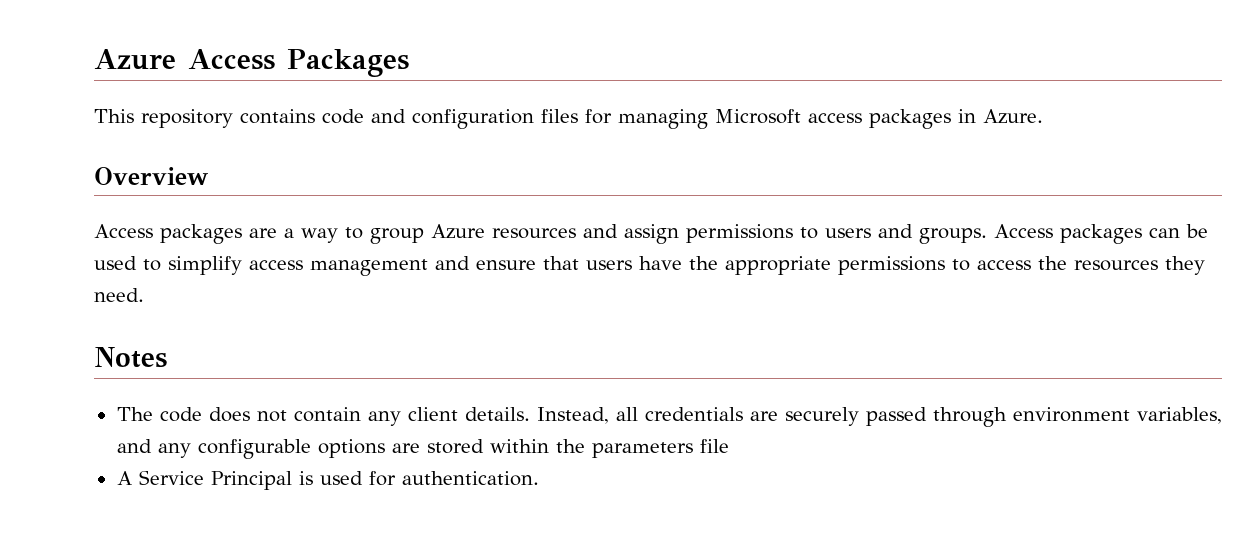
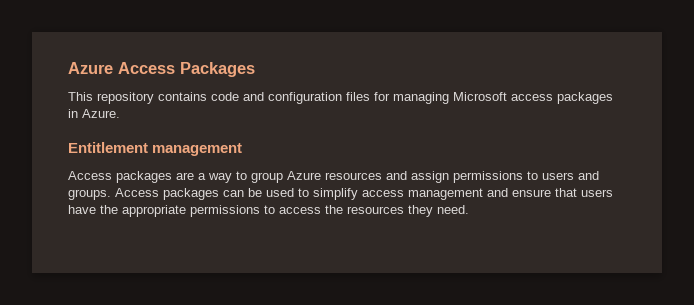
- Overview
+ Entitlement management
- Notes
- The code does not contain any client details. Instead, all credentials are securely passed through environment variables, and any configurable options are stored within the parameters file
- A Service Principal is used for authentication.

